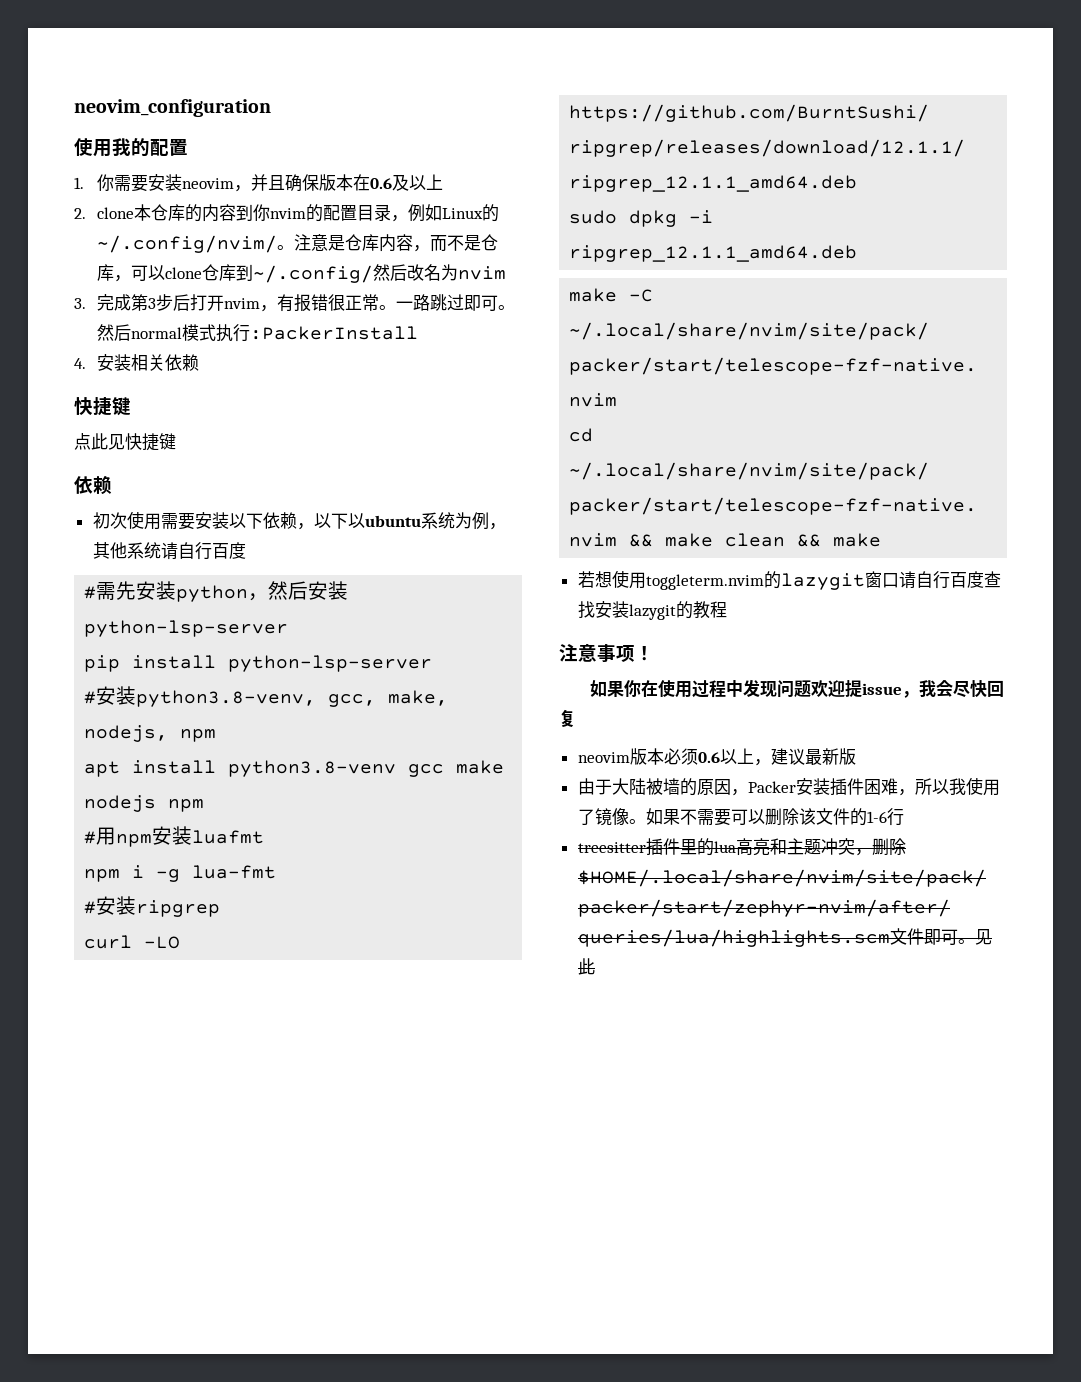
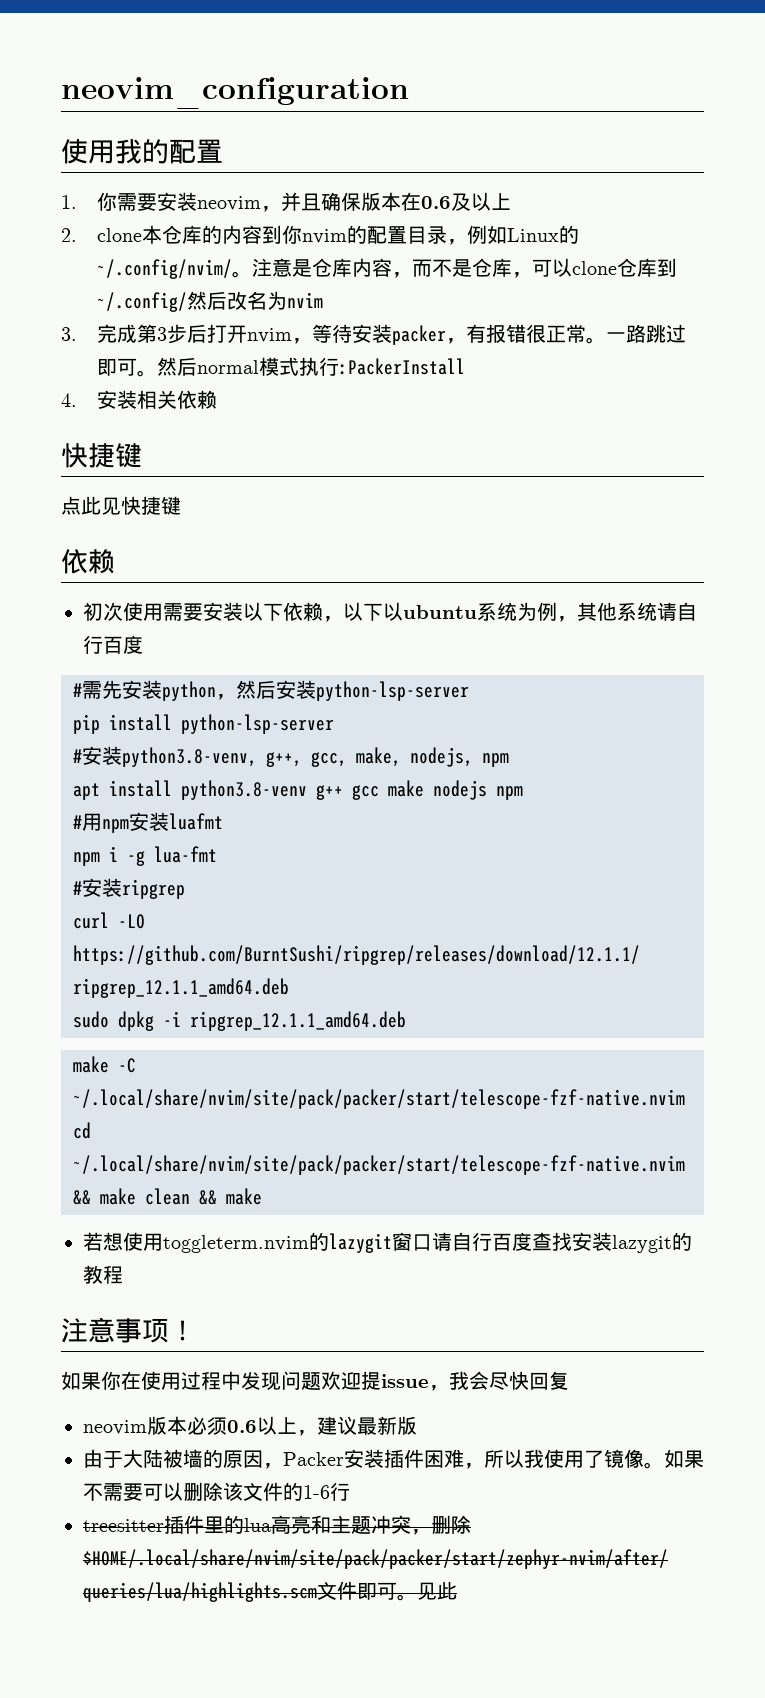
- 3.完成第3步后打开nvim，有报错很正常。
+ 3.完成第3步后打开nvim，等待安装packer，有报错很正常。
- #安装python3.8-venv, gcc, make, nodejs, npm
+ #安装python3.8-venv, g++, gcc, make, nodejs, npm
- apt install python3.8-venv gcc make nodejs npm
+ apt install python3.8-venv g++ gcc make nodejs npm

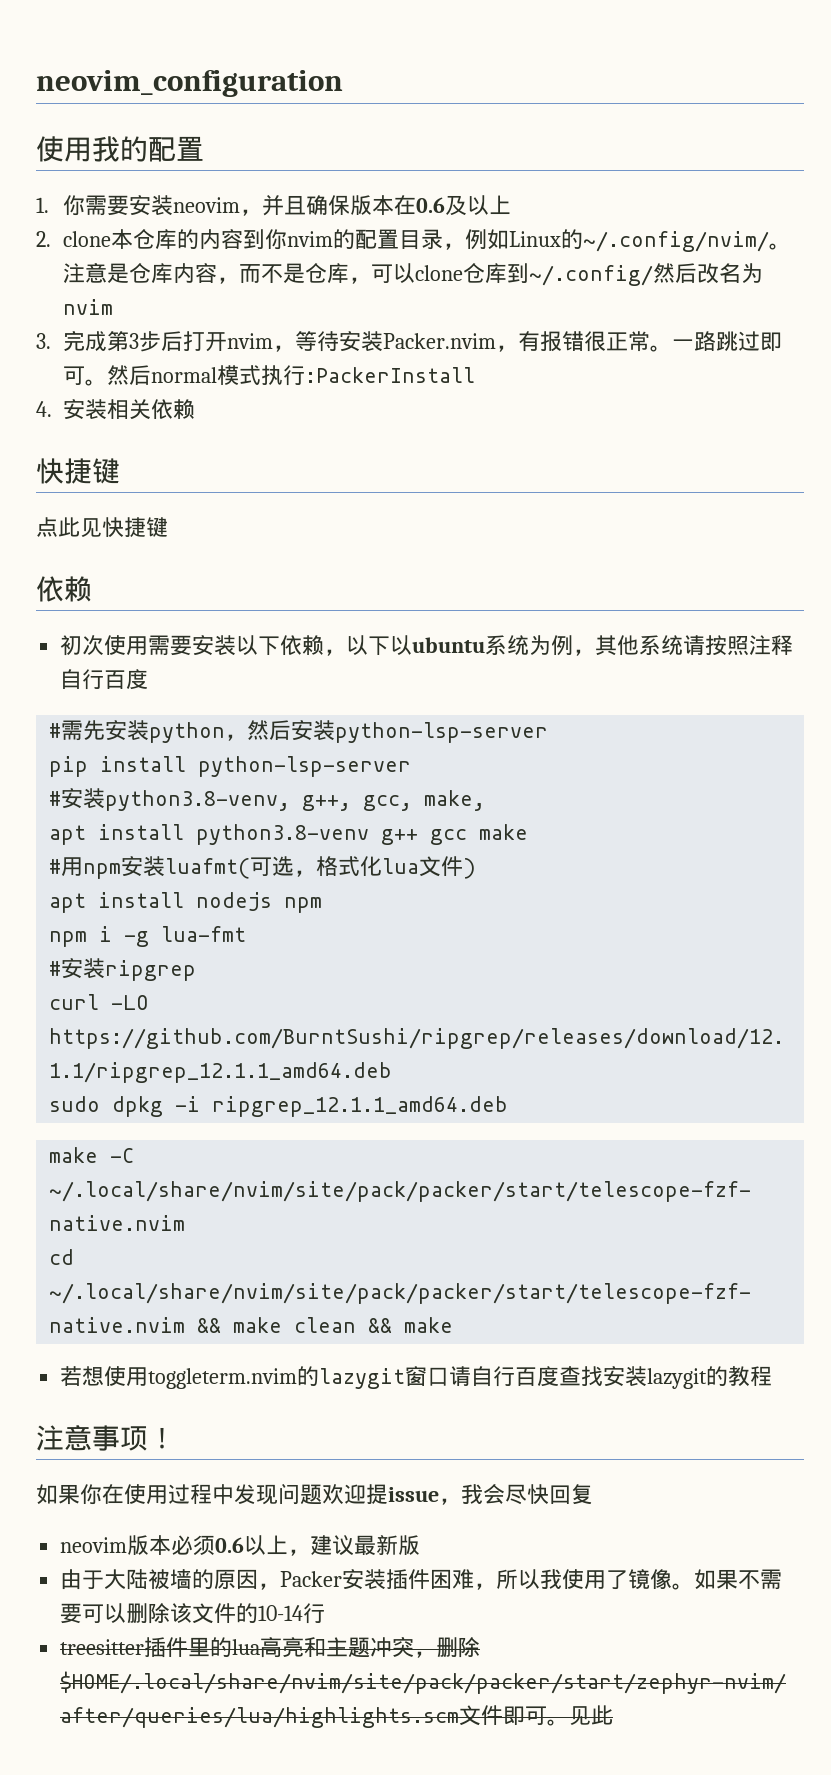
- 3.完成第3步后打开nvim，等待安装packer，有报错很正常。
+ 3.完成第3步后打开nvim，等待安装Packer.nvim，有报错很正常。
- 初次使用需要安装以下依赖，以下以ubuntu系统为例，其他系统请自行百度
+ 初次使用需要安装以下依赖，以下以ubuntu系统为例，其他系统请按照注释自行百度
- #安装python3.8-venv, g++, gcc, make, nodejs, npm
+ #安装python3.8-venv, g++, gcc, make,
- apt install python3.8-venv g++ gcc make nodejs npm
+ apt install python3.8-venv g++ gcc make
- #用npm安装luafmt
+ #用npm安装luafmt(可选，格式化lua文件)
+ apt install nodejs npm
- 如果不需要可以删除该文件的1-6行
+ 如果不需要可以删除该文件的10-14行

